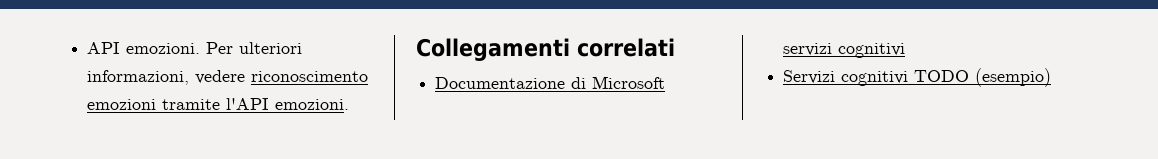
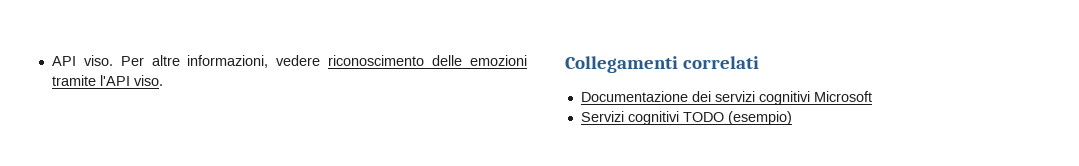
- API emozioni. Per ulteriori informazioni, vedere riconoscimento emozioni tramite l'API emozioni.
+ API viso. Per altre informazioni, vedere riconoscimento delle emozioni tramite l'API viso.
- Documentazione di Microsoft servizi cognitivi
+ Documentazione dei servizi cognitivi Microsoft

